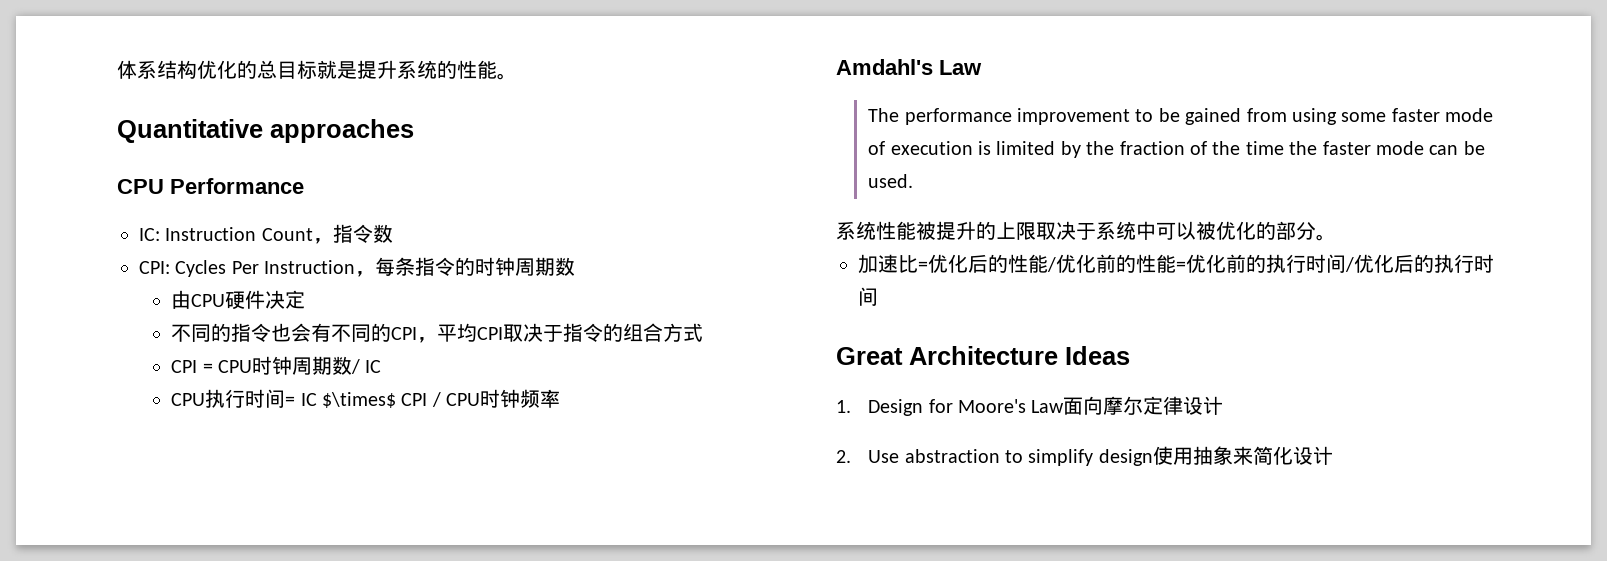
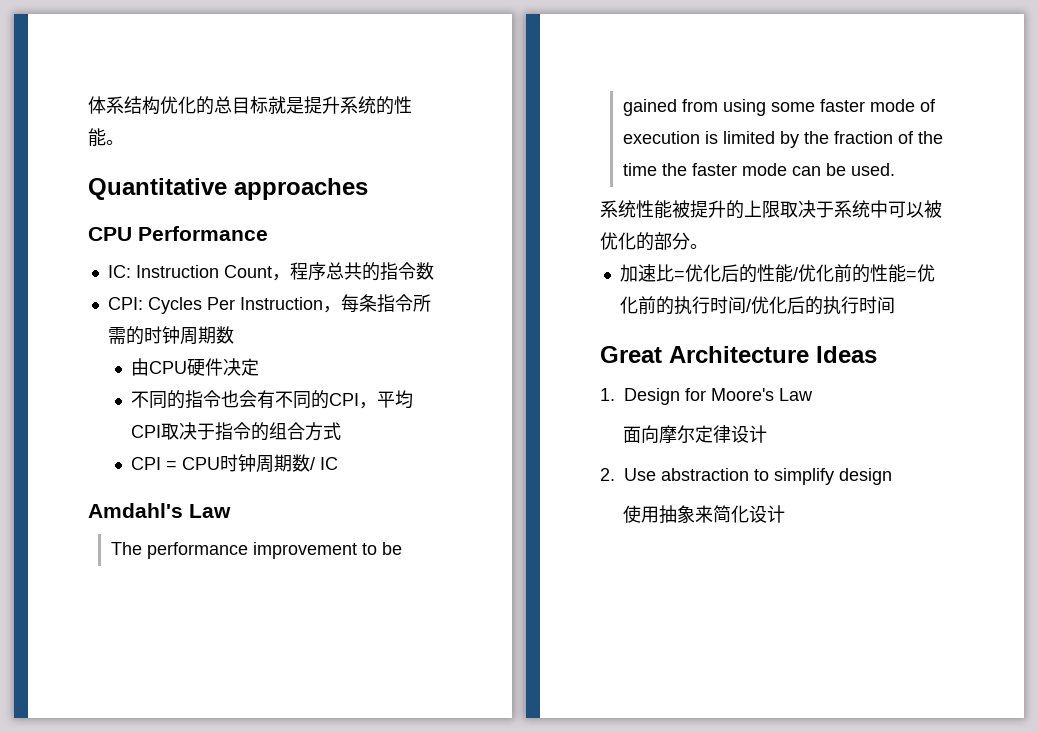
- IC: Instruction Count，指令数
+ IC: Instruction Count，程序总共的指令数
- CPI: Cycles Per Instruction，每条指令的时钟周期数
+ CPI: Cycles Per Instruction，每条指令所需的时钟周期数
- CPU执行时间= IC $\times$ CPI / CPU时钟频率
- 1. Design for Moore's Law面向摩尔定律设计
+ 1. Design for Moore's Law
+ 面向摩尔定律设计
- 2. Use abstraction to simplify design使用抽象来简化设计
+ 2. Use abstraction to simplify design
+ 使用抽象来简化设计

